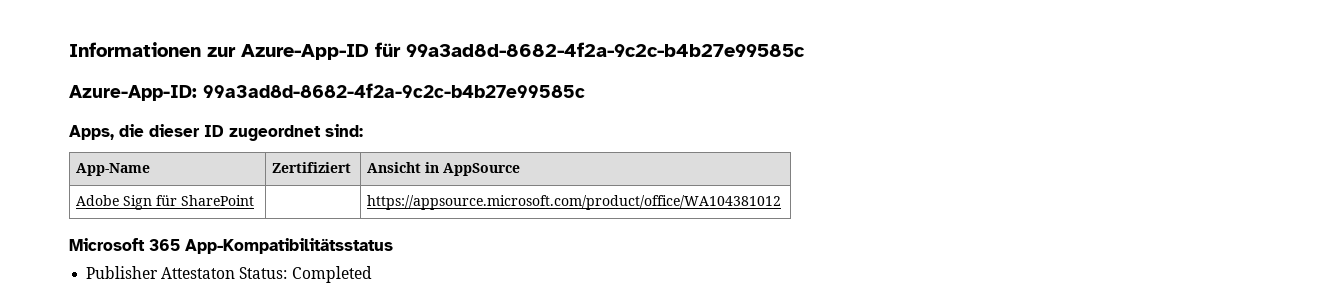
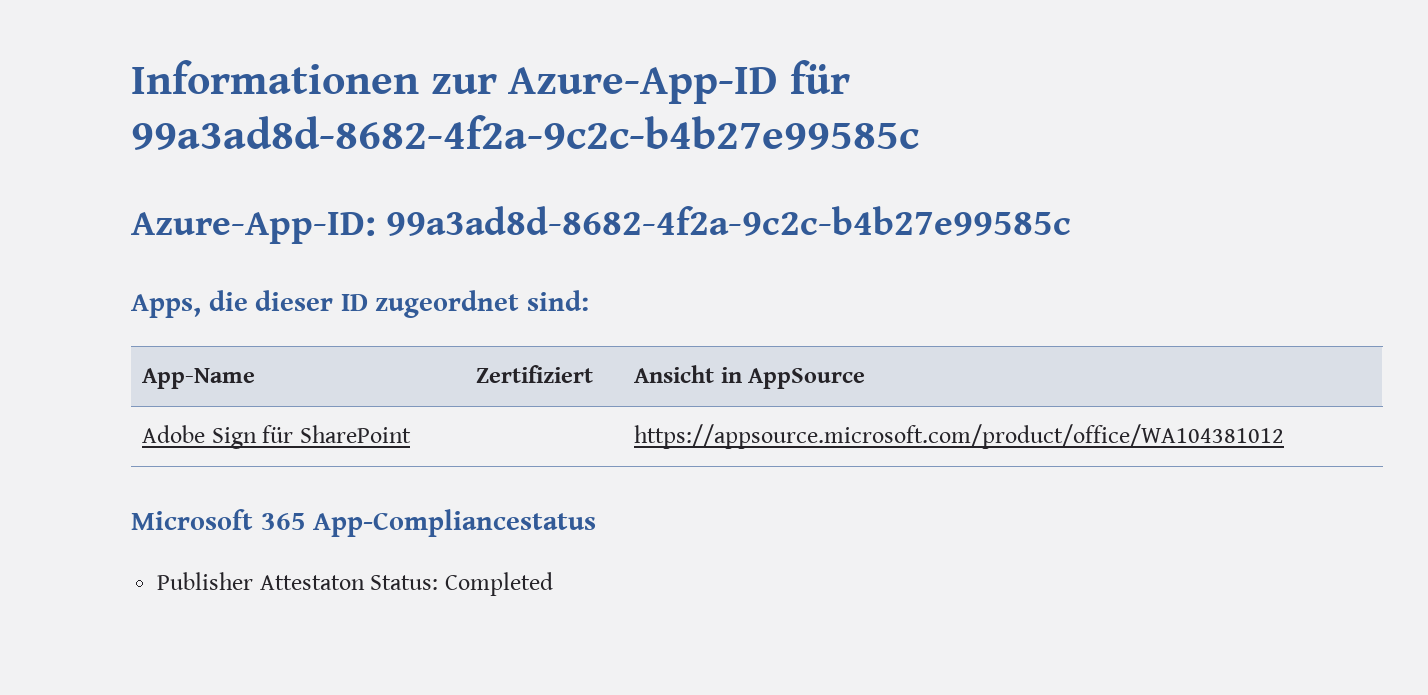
- Microsoft 365 App-Kompatibilitätsstatus
+ Microsoft 365 App-Compliancestatus

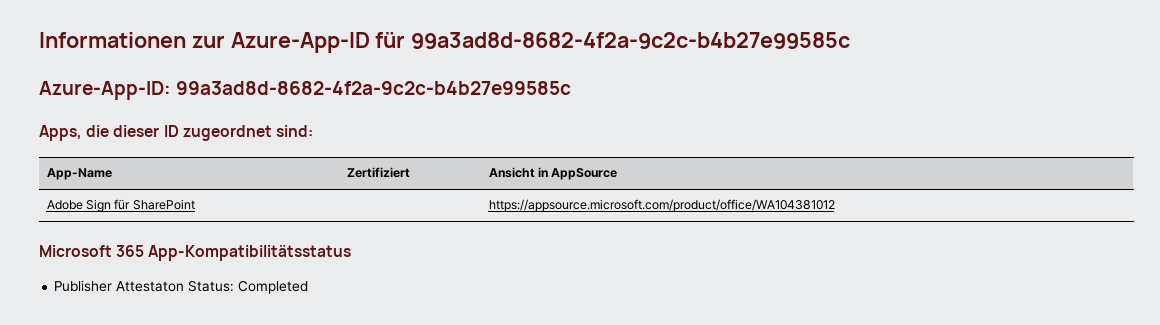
- Microsoft 365 App-Compliancestatus
+ Microsoft 365 App-Kompatibilitätsstatus

